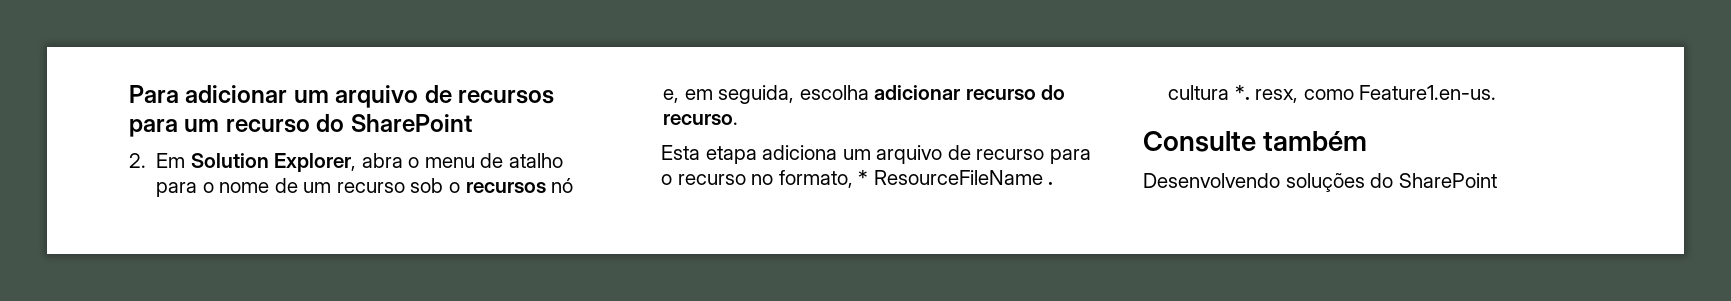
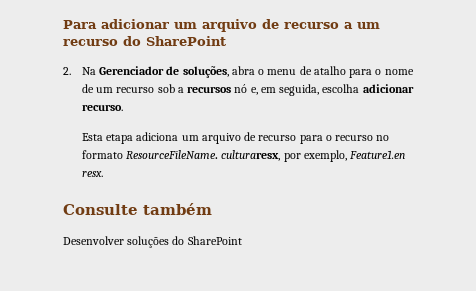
- Para adicionar um arquivo de recursos para um recurso do SharePoint
+ Para adicionar um arquivo de recurso a um recurso do SharePoint
- 2. Em Solution Explorer, abra o menu de atalho para o nome de um recurso sob o recursos nó e, em seguida, escolha adicionar recurso do recurso.
+ 2. Na Gerenciador de soluções, abra o menu de atalho para o nome de um recurso sob a recursos nó e, em seguida, escolha adicionar recurso.
- Esta etapa adiciona um arquivo de recurso para o recurso no formato, * ResourceFileName . cultura *. resx, como Feature1.en-us.
+ Esta etapa adiciona um arquivo de recurso para o recurso no formato ResourceFileName. culturaresx, por exemplo, Feature1.en resx.
- Desenvolvendo soluções do SharePoint
+ Desenvolver soluções do SharePoint

